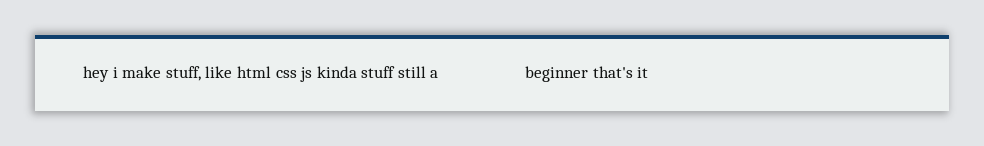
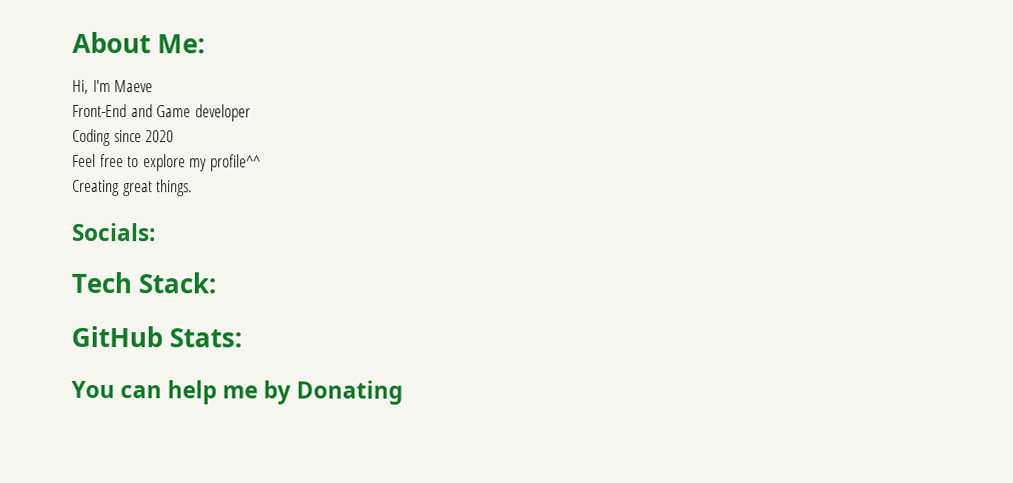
- hey i make stuff, like html css js kinda stuff still a beginner that's it
+ About Me:
+ Hi, I'm Maeve
+ Front-End and Game developer
+ Coding since 2020
+ Feel free to explore my profile^^
+ Creating great things.
+ Socials:
+ Tech Stack:
+ GitHub Stats:
+ You can help me by Donating

